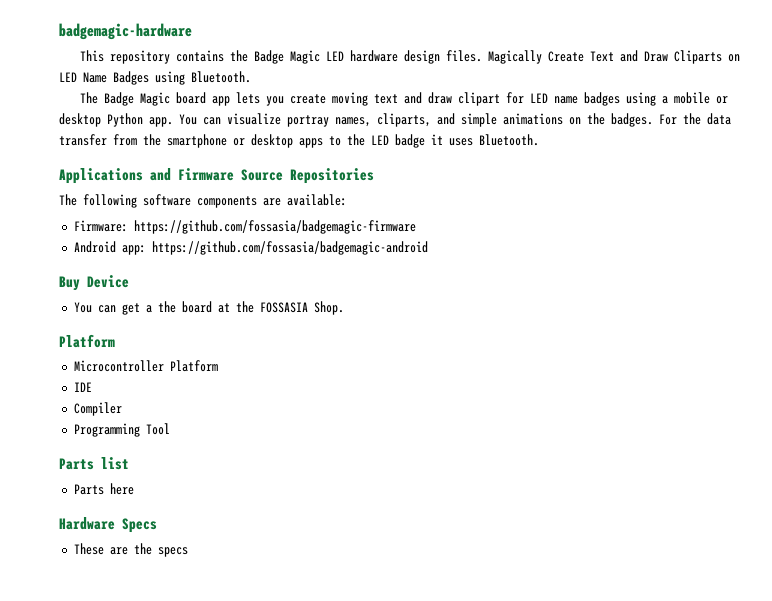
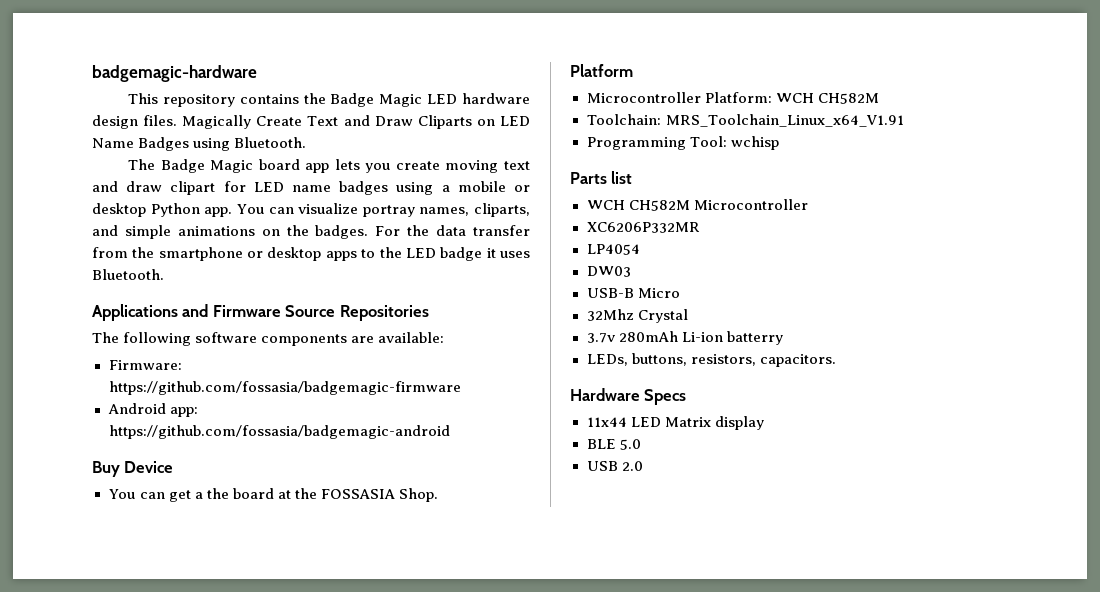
- Microcontroller Platform
- IDE
- Compiler
+ Microcontroller Platform: WCH CH582M
+ Toolchain: MRS_Toolchain_Linux_x64_V1.91
- Programming Tool
+ Programming Tool: wchisp
- Parts here
+ WCH CH582M Microcontroller
+ XC6206P332MR
+ LP4054
+ DW03
+ USB-B Micro
+ 32Mhz Crystal
+ 3.7v 280mAh Li-ion batterry
+ LEDs, buttons, resistors, capacitors.
  Hardware Specs
- These are the specs
+ 11x44 LED Matrix display
+ BLE 5.0
+ USB 2.0

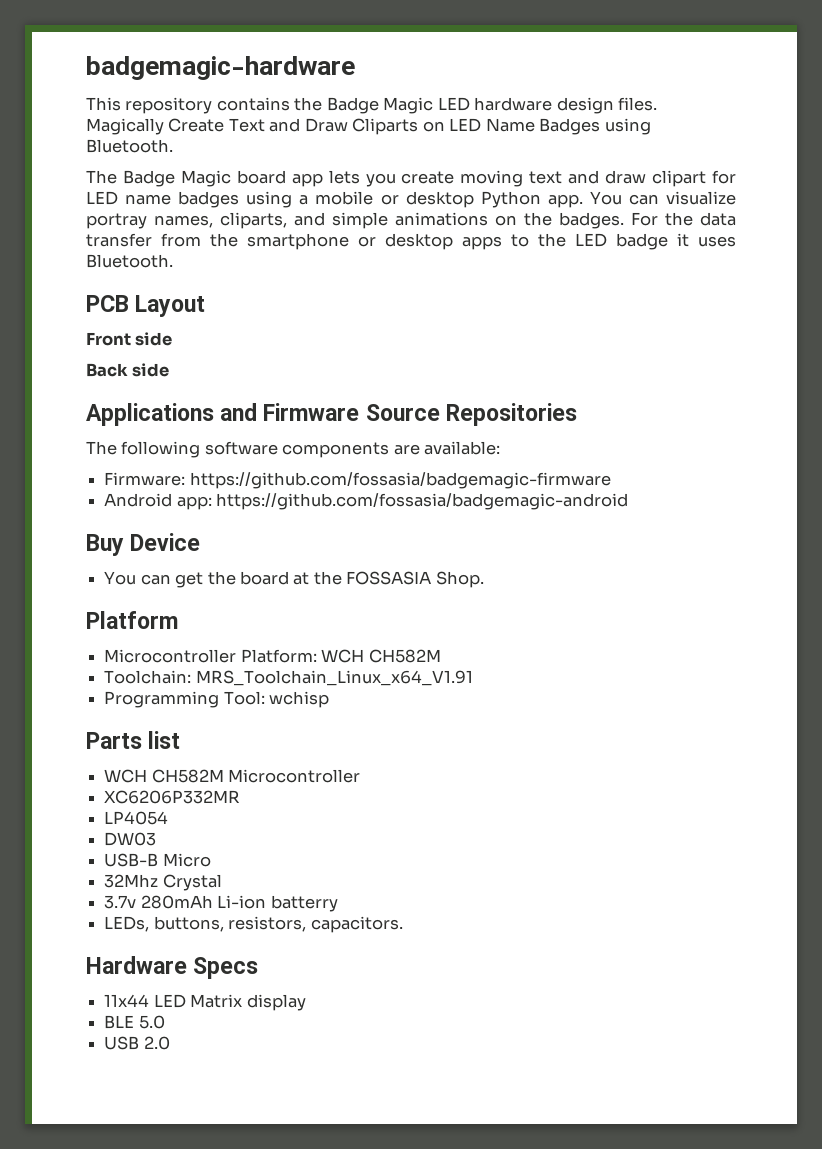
+ PCB Layout
+ Front side
+ Back side
- You can get a the board at the FOSSASIA Shop.
+ You can get the board at the FOSSASIA Shop.

